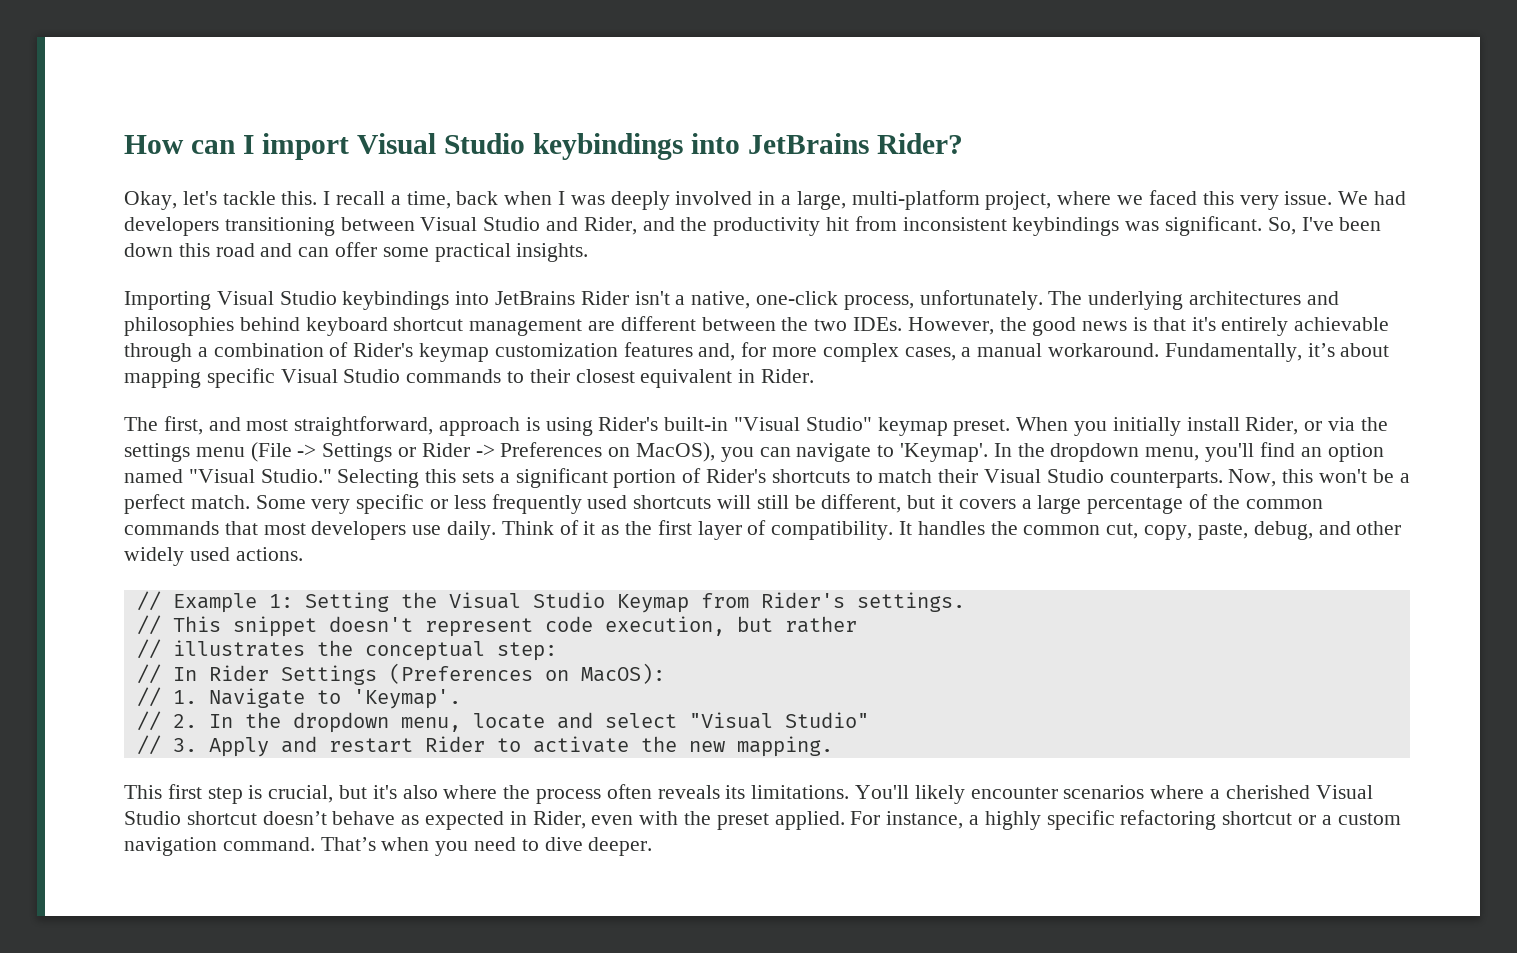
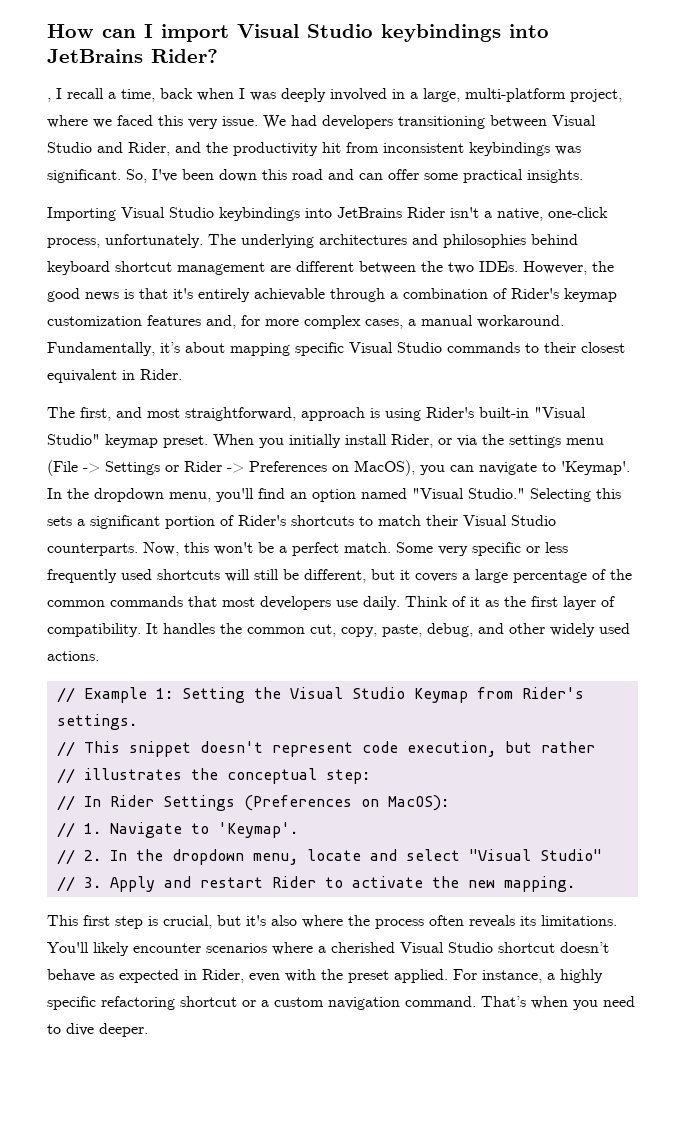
- Okay, let's tackle this. I recall a time, back when I was deeply involved in a large, multi-platform project, where we faced this very issue.
+ , I recall a time, back when I was deeply involved in a large, multi-platform project, where we faced this very issue.

